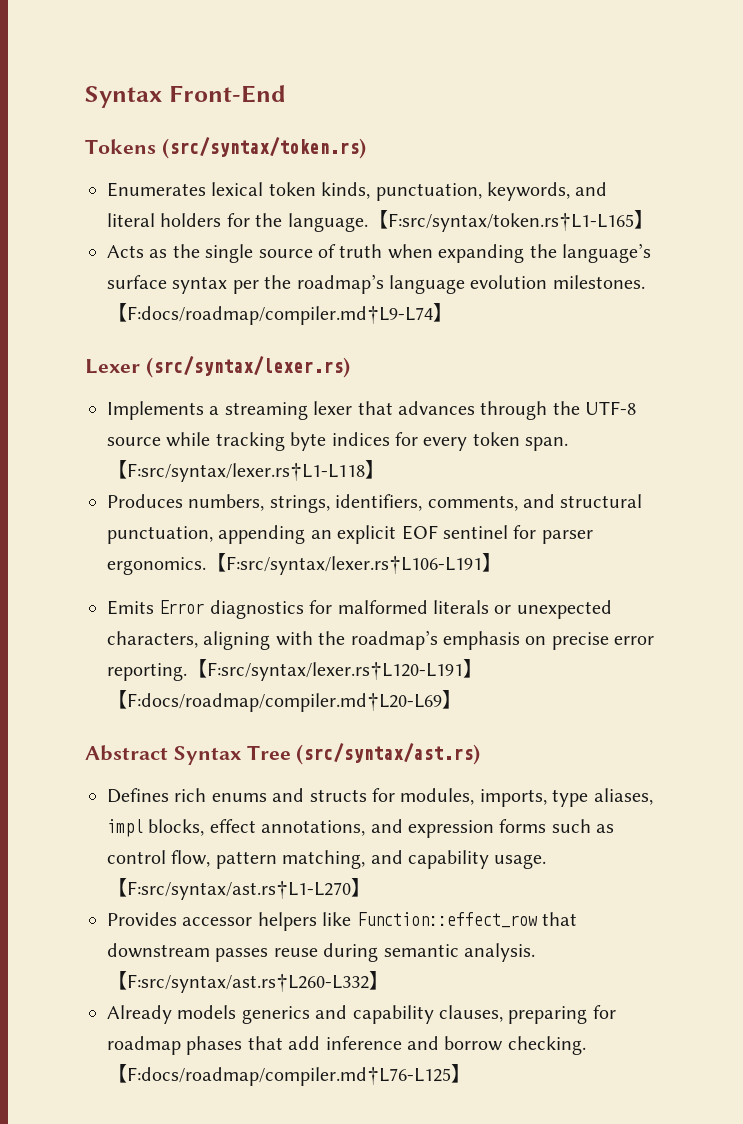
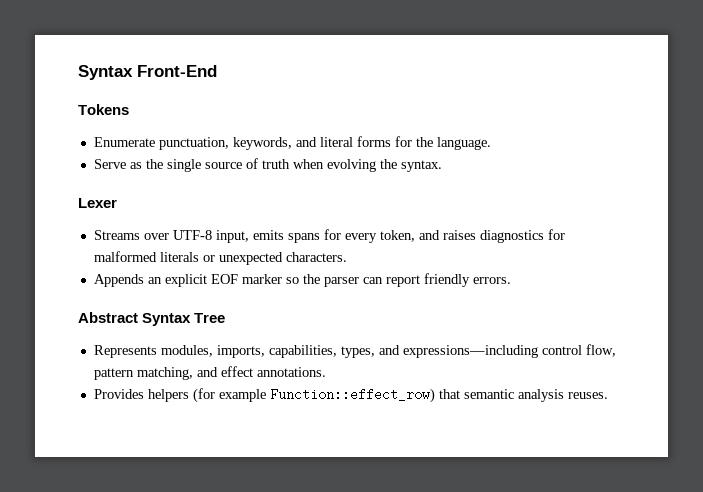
- Tokens (src/syntax/token.rs)
- Enumerates lexical token kinds, punctuation, keywords, and literal holders for the language.【F:src/syntax/token.rs†L1-L165】
- Acts as the single source of truth when expanding the language’s surface syntax per the roadmap’s language evolution milestones.【F:docs/roadmap/compiler.md†L9-L74】
- Lexer (src/syntax/lexer.rs)
- Implements a streaming lexer that advances through the UTF-8 source while tracking byte indices for every token span.【F:src/syntax/lexer.rs†L1-L118】
- Produces numbers, strings, identifiers, comments, and structural punctuation, appending an explicit EOF sentinel for parser ergonomics.【F:src/syntax/lexer.rs†L106-L191】
- Emits Error diagnostics for malformed literals or unexpected characters, aligning with the roadmap’s emphasis on precise error reporting.【F:src/syntax/lexer.rs†L120-L191】【F:docs/roadmap/compiler.md†L20-L69】
- Abstract Syntax Tree (src/syntax/ast.rs)
- Defines rich enums and structs for modules, imports, type aliases, impl blocks, effect annotations, and expression forms such as control flow, pattern matching, and capability usage.【F:src/syntax/ast.rs†L1-L270】
- Provides accessor helpers like Function::effect_row that downstream passes reuse during semantic analysis.【F:src/syntax/ast.rs†L260-L332】
- Already models generics and capability clauses, preparing for roadmap phases that add inference and borrow checking.【F:docs/roadmap/compiler.md†L76-L125】
+ Tokens
+ Enumerate punctuation, keywords, and literal forms for the language.
+ Serve as the single source of truth when evolving the syntax.
+ Lexer
+ Streams over UTF-8 input, emits spans for every token, and raises diagnostics for malformed literals or unexpected characters.
+ Appends an explicit EOF marker so the parser can report friendly errors.
+ Abstract Syntax Tree
+ Represents modules, imports, capabilities, types, and expressions—including control flow, pattern matching, and effect annotations.
+ Provides helpers (for example Function::effect_row) that semantic analysis reuses.

